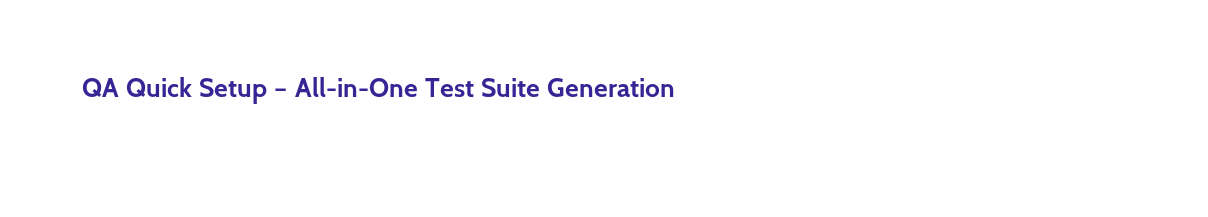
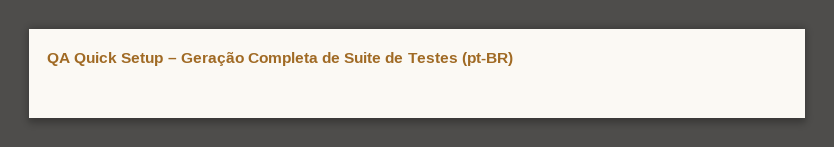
- QA Quick Setup – All-in-One Test Suite Generation
+ QA Quick Setup – Geração Completa de Suite de Testes (pt-BR)

